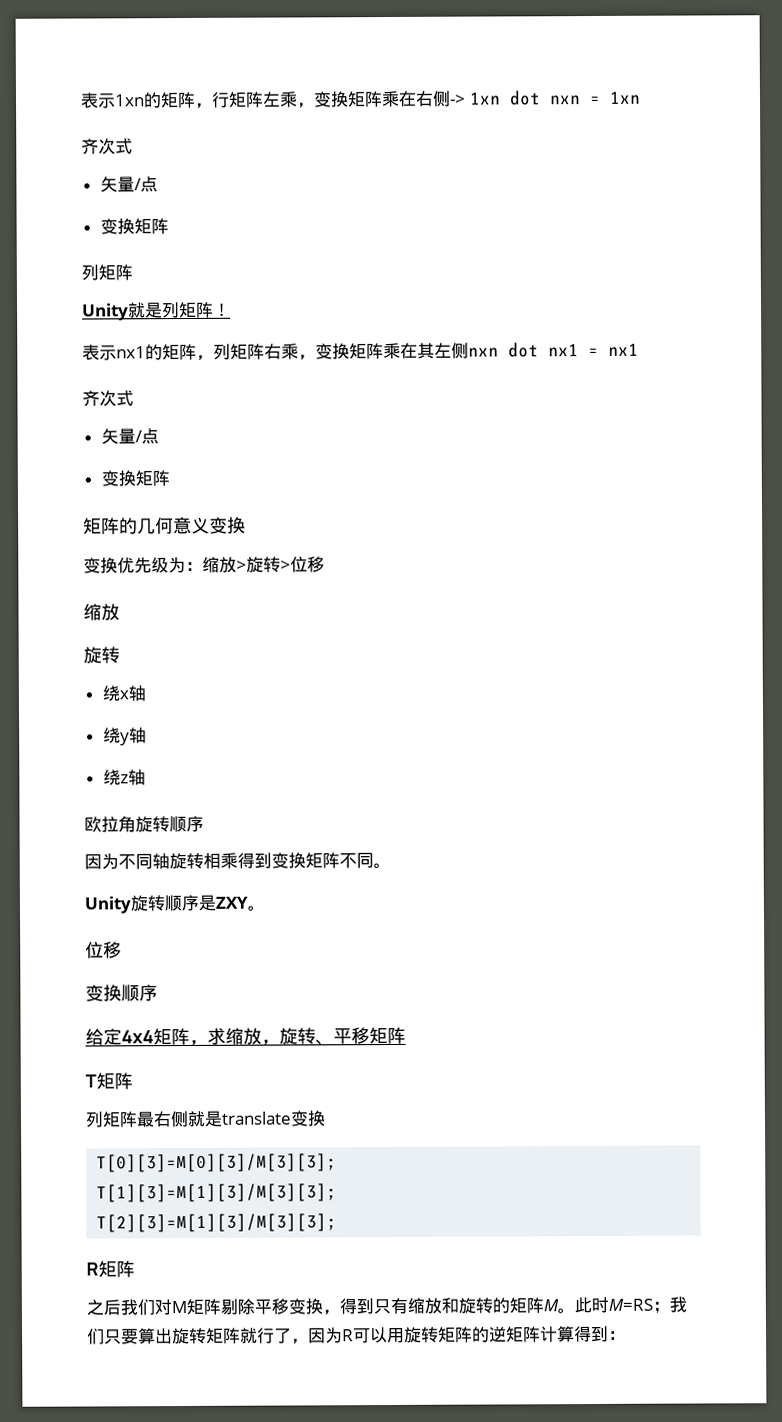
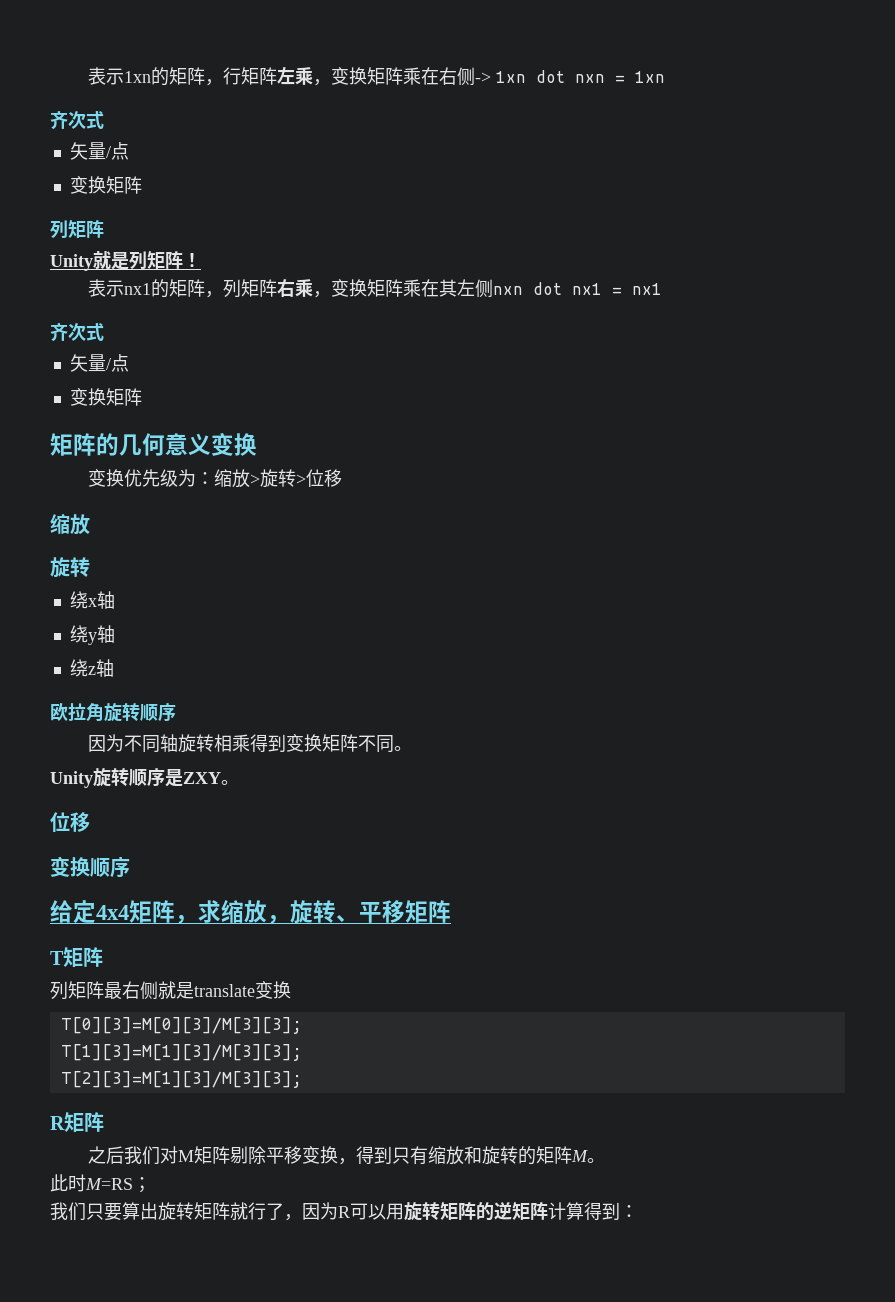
- 之后我们对M矩阵剔除平移变换，得到只有缩放和旋转的矩阵M。此时M=RS；我们只要算出旋转矩阵就行了，因为R可以用旋转矩阵的逆矩阵计算得到：
+ 之后我们对M矩阵剔除平移变换，得到只有缩放和旋转的矩阵M。
+ 此时M=RS；
+ 我们只要算出旋转矩阵就行了，因为R可以用旋转矩阵的逆矩阵计算得到：

